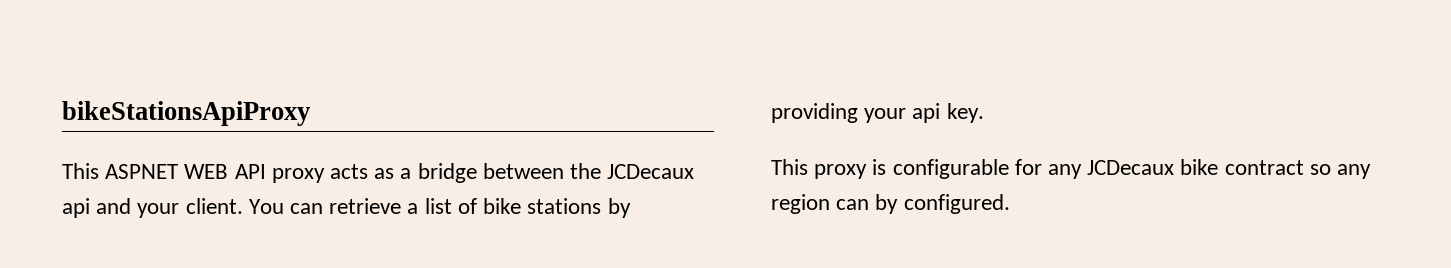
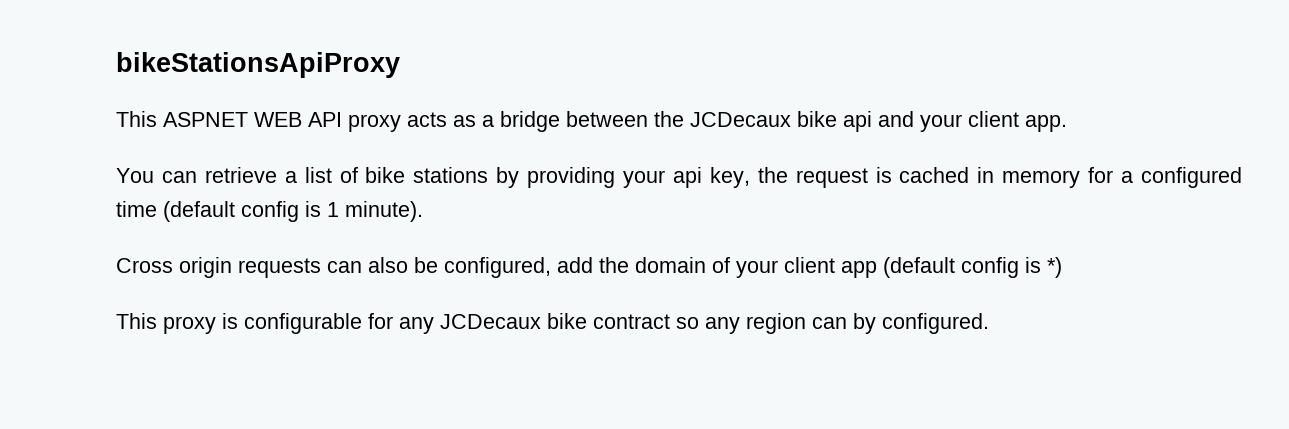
- This ASPNET WEB API proxy acts as a bridge between the JCDecaux api and your client. You can retrieve a list of bike stations by providing your api key.
+ This ASPNET WEB API proxy acts as a bridge between the JCDecaux bike api and your client app.
+ You can retrieve a list of bike stations by providing your api key, the request is cached in memory for a configured time (default config is 1 minute).
+ Cross origin requests can also be configured, add the domain of your client app (default config is *)

